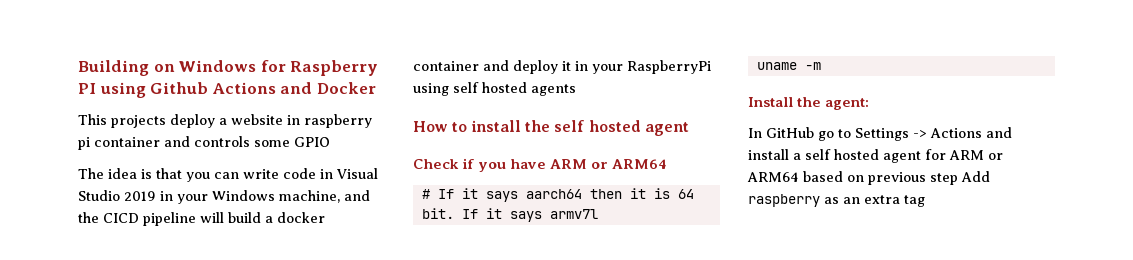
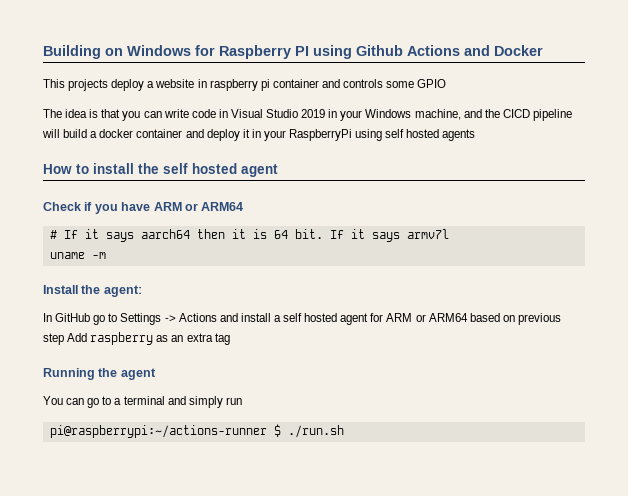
+ Running the agent
+ You can go to a terminal and simply run
+ pi@raspberrypi:~/actions-runner $ ./run.sh

